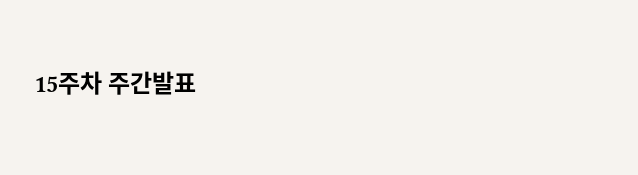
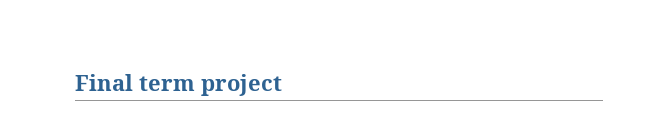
- 15주차 주간발표
+ Final term project

